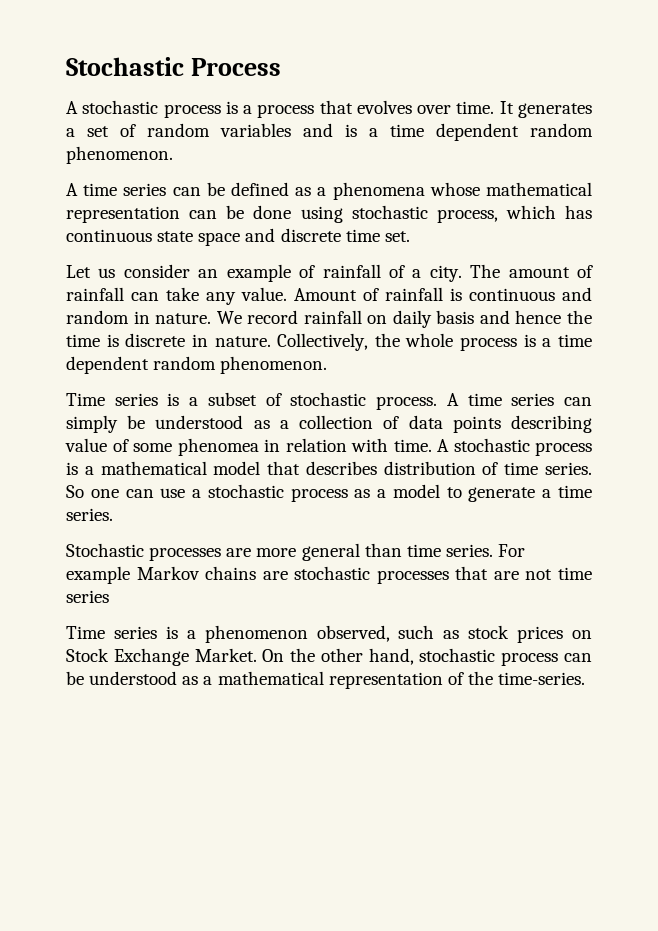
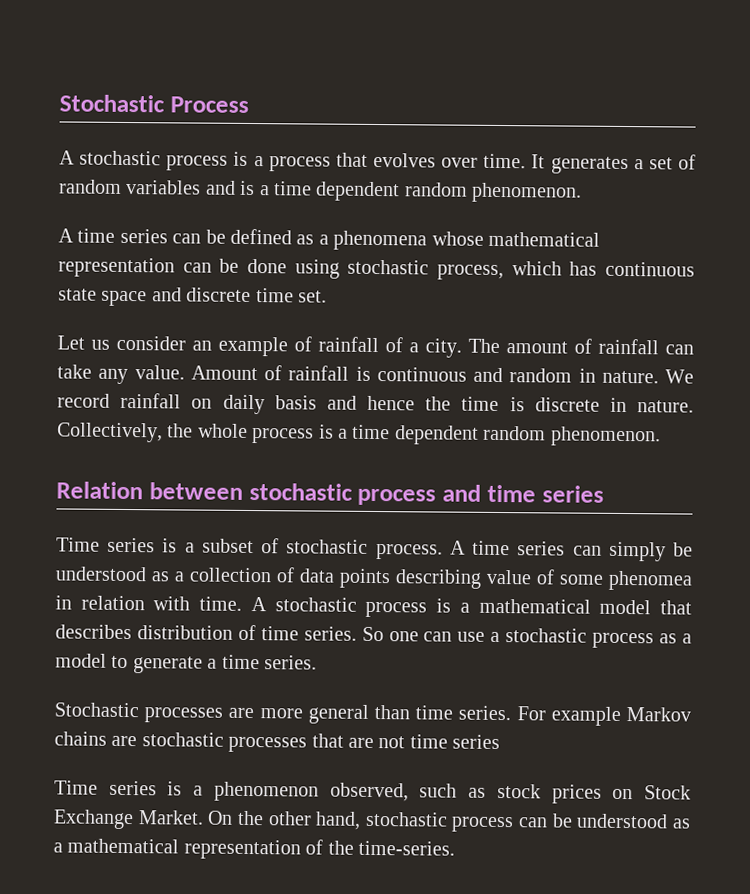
+ Relation between stochastic process and time series

